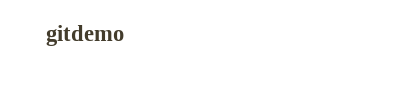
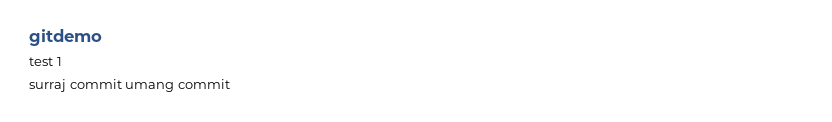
+ test 1
+ surraj commit umang commit

